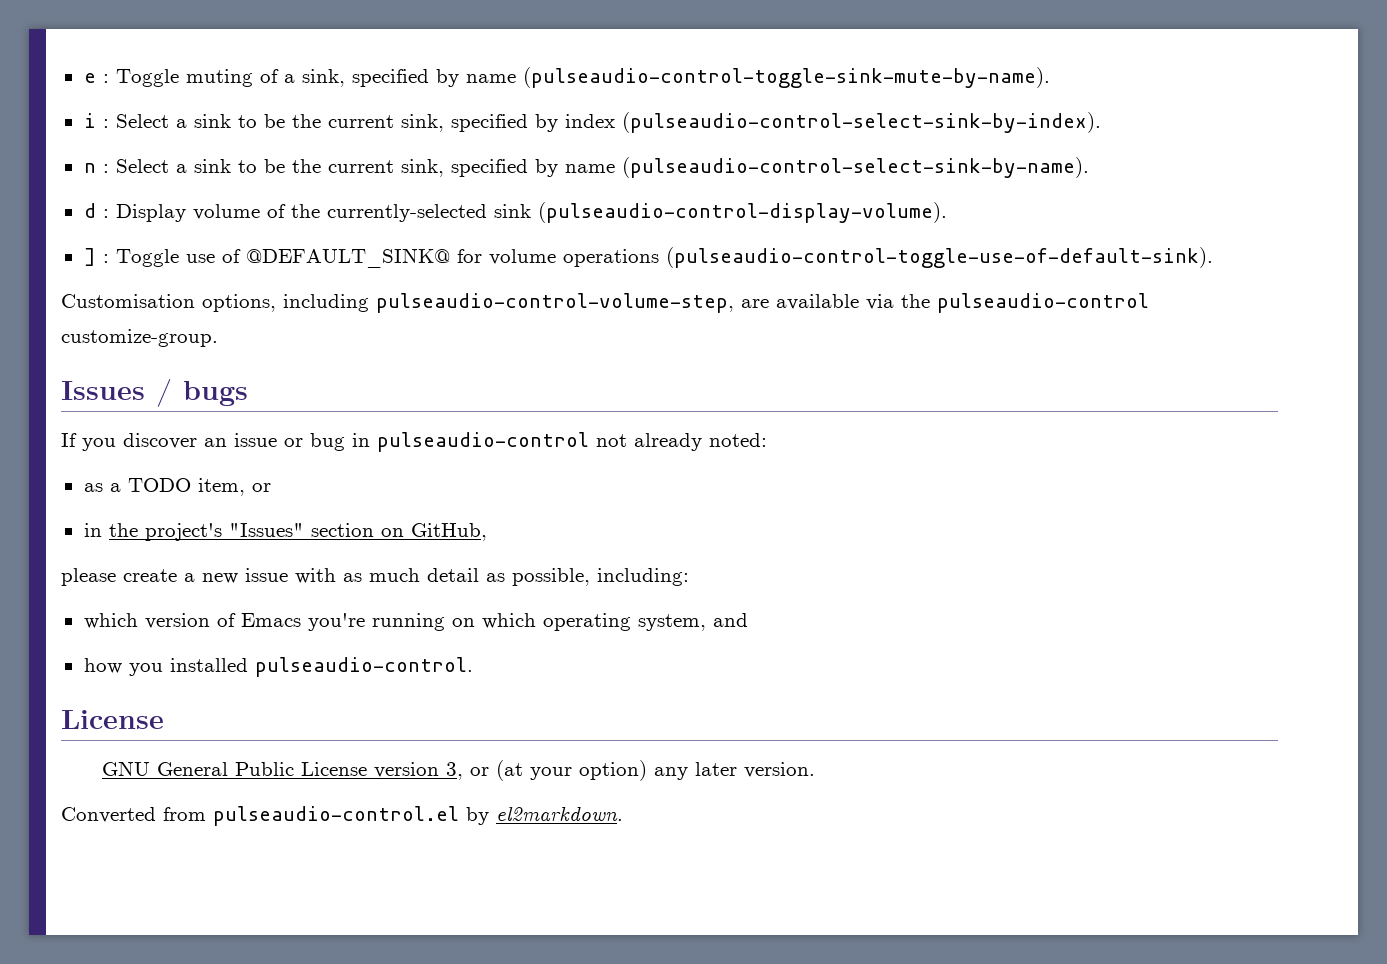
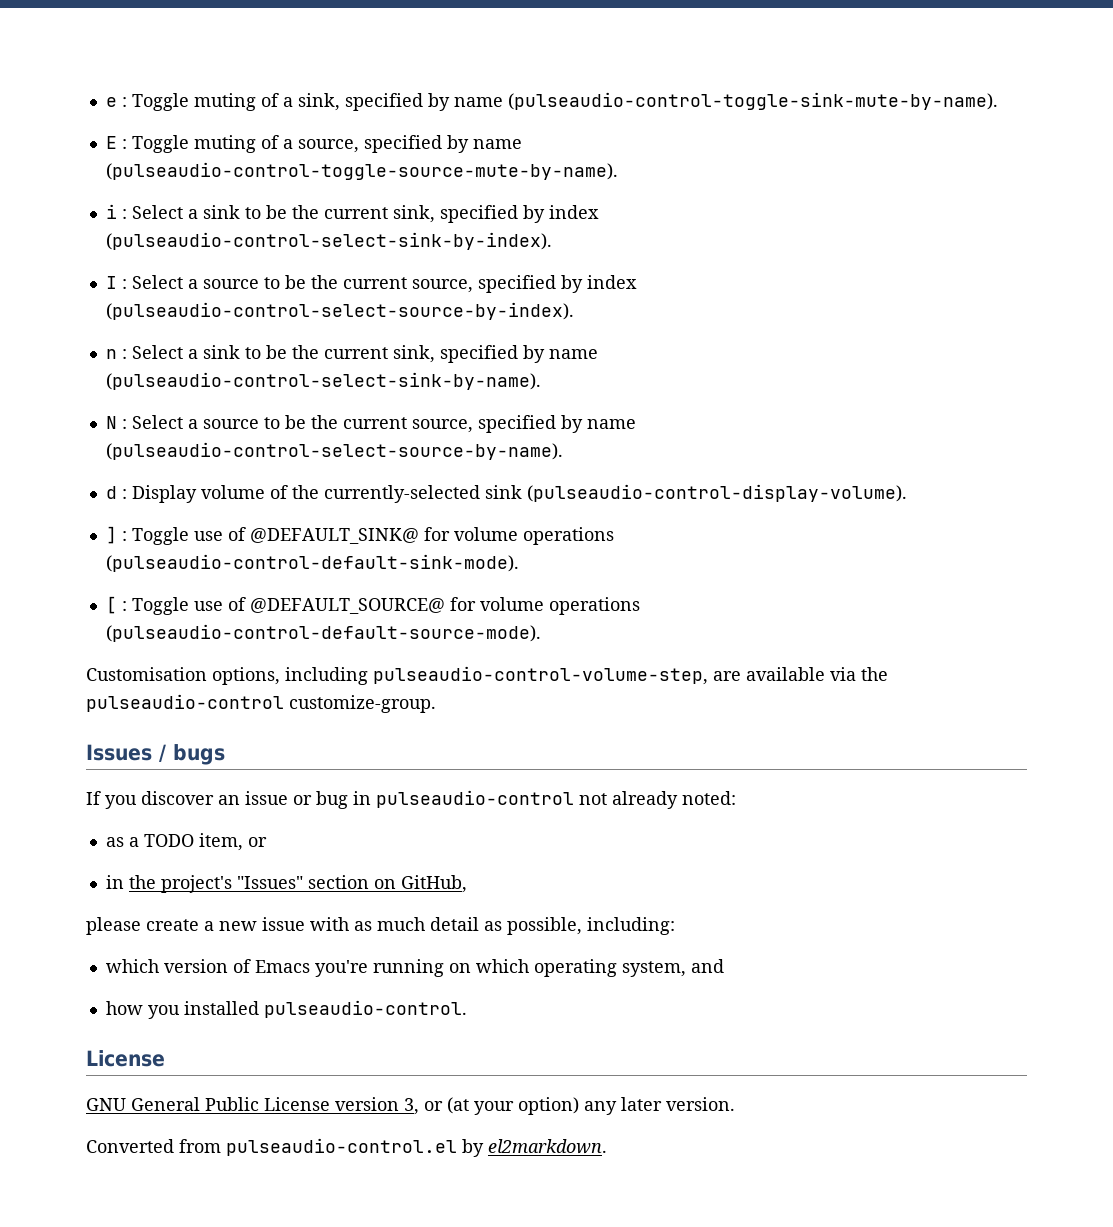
+ E : Toggle muting of a source, specified by name (pulseaudio-control-toggle-source-mute-by-name).
+ I : Select a source to be the current source, specified by index (pulseaudio-control-select-source-by-index).
+ N : Select a source to be the current source, specified by name (pulseaudio-control-select-source-by-name).
- ] : Toggle use of @DEFAULT_SINK@ for volume operations (pulseaudio-control-toggle-use-of-default-sink).
+ ] : Toggle use of @DEFAULT_SINK@ for volume operations (pulseaudio-control-default-sink-mode).
+ [ : Toggle use of @DEFAULT_SOURCE@ for volume operations (pulseaudio-control-default-source-mode).

